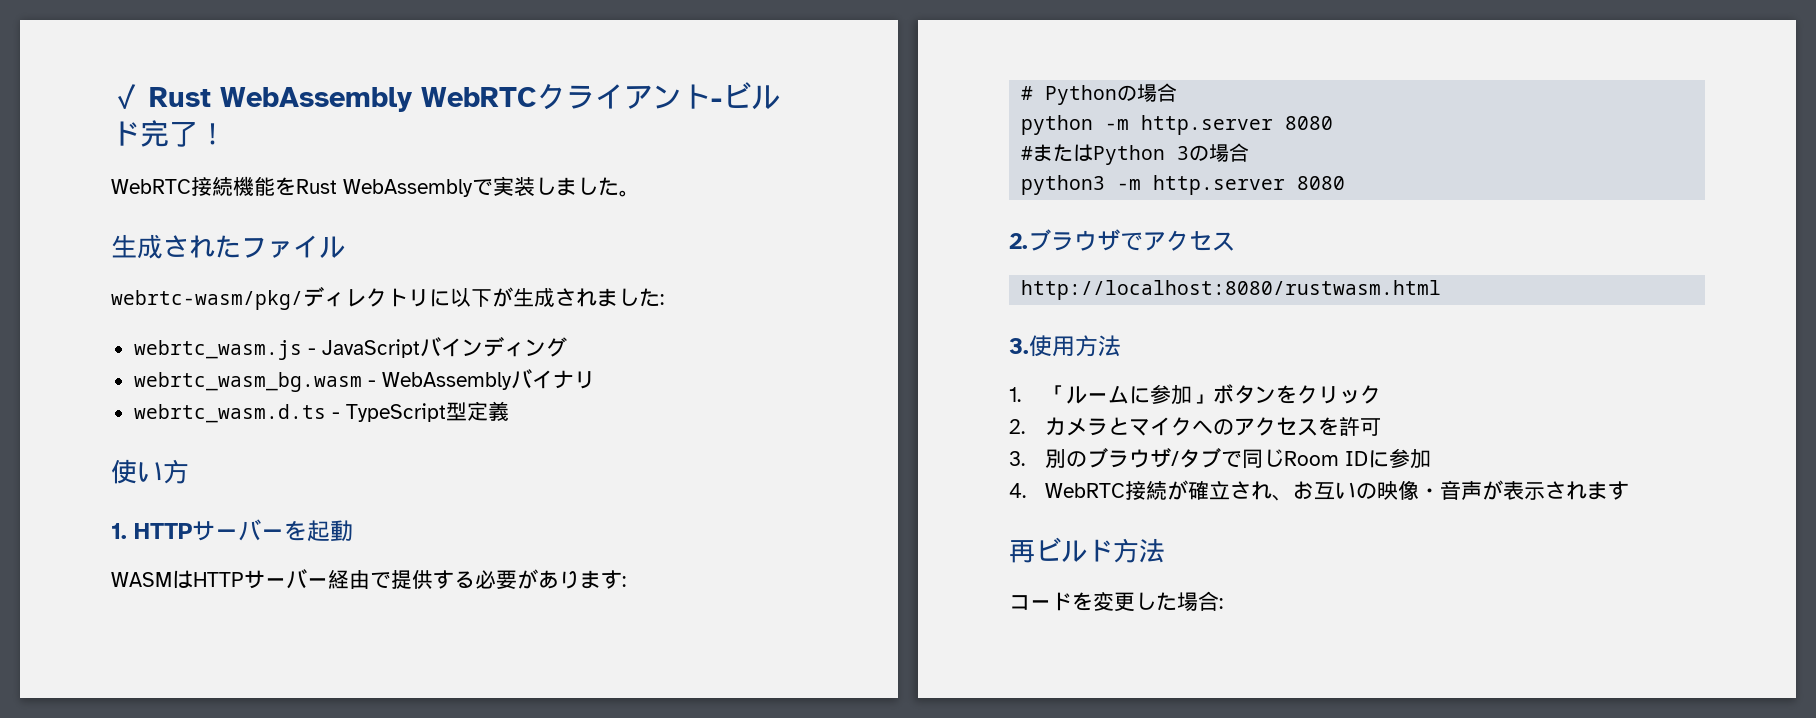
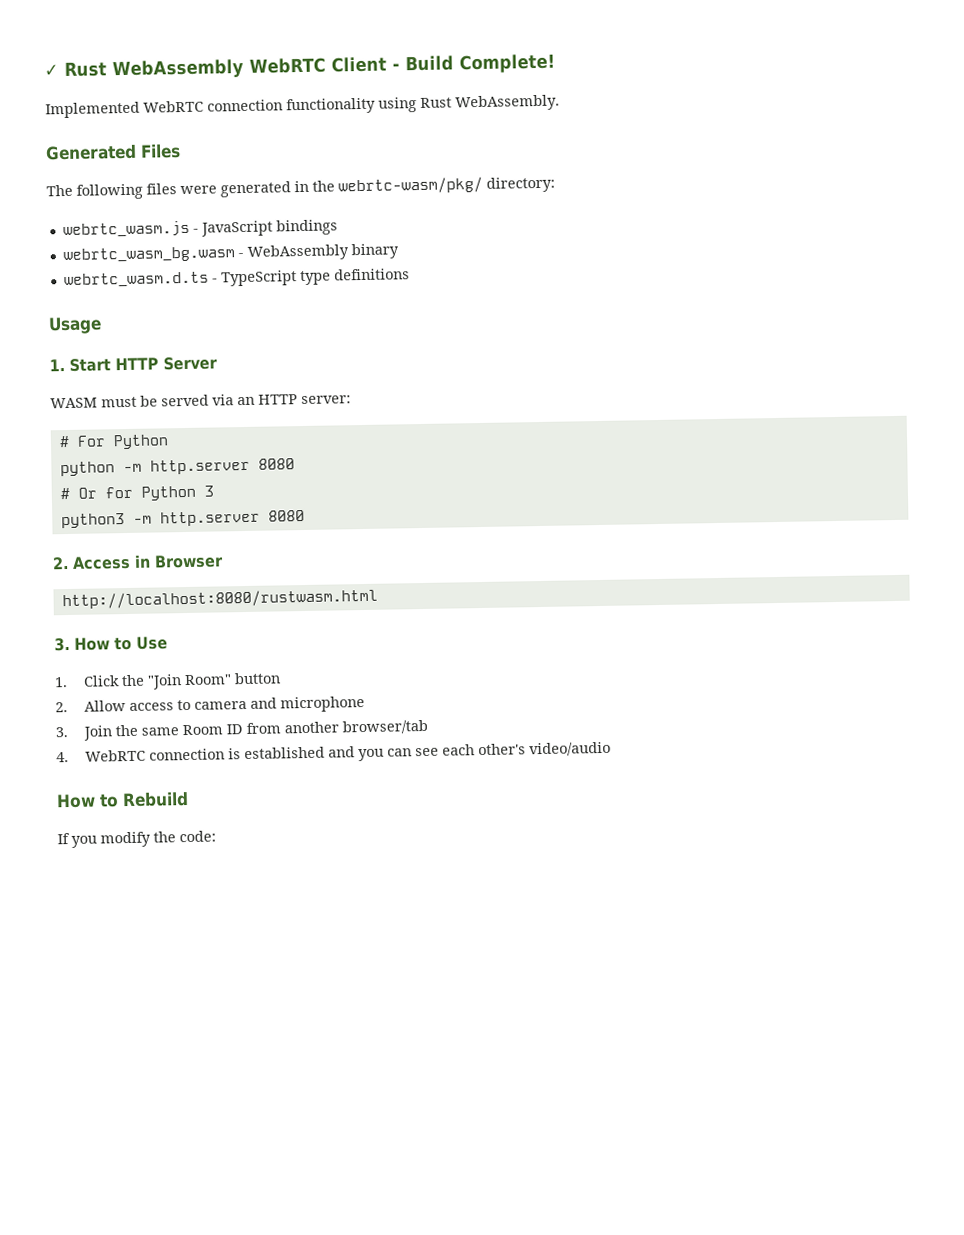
- ✓ Rust WebAssembly WebRTCクライアント-ビルド完了！
- WebRTC接続機能をRust WebAssemblyで実装しました。
- 生成されたファイル
- webrtc-wasm/pkg/ディレクトリに以下が生成されました:
+ ✓ Rust WebAssembly WebRTC Client - Build Complete!
+ Implemented WebRTC connection functionality using Rust WebAssembly.
+ Generated Files
+ The following files were generated in the webrtc-wasm/pkg/ directory:
- webrtc_wasm.js - JavaScriptバインディング
+ webrtc_wasm.js - JavaScript bindings
- webrtc_wasm_bg.wasm - WebAssemblyバイナリ
+ webrtc_wasm_bg.wasm - WebAssembly binary
- webrtc_wasm.d.ts - TypeScript型定義
- 使い方
- 1. HTTPサーバーを起動
- WASMはHTTPサーバー経由で提供する必要があります:
- # Pythonの場合
+ webrtc_wasm.d.ts - TypeScript type definitions
+ Usage
+ 1. Start HTTP Server
+ WASM must be served via an HTTP server:
+ # For Python
- #またはPython 3の場合
+ # Or for Python 3
- 2.ブラウザでアクセス
+ 2. Access in Browser
  http://localhost:8080/rustwasm.html
- 3.使用方法
- 1.「ルームに参加」ボタンをクリック
- 2.カメラとマイクへのアクセスを許可
- 3.別のブラウザ/タブで同じRoom IDに参加
- 4. WebRTC接続が確立され、お互いの映像・音声が表示されます
- 再ビルド方法
- コードを変更した場合:
+ 3. How to Use
+ 1. Click the "Join Room" button
+ 2. Allow access to camera and microphone
+ 3. Join the same Room ID from another browser/tab
+ 4. WebRTC connection is established and you can see each other's video/audio
+ How to Rebuild
+ If you modify the code:

